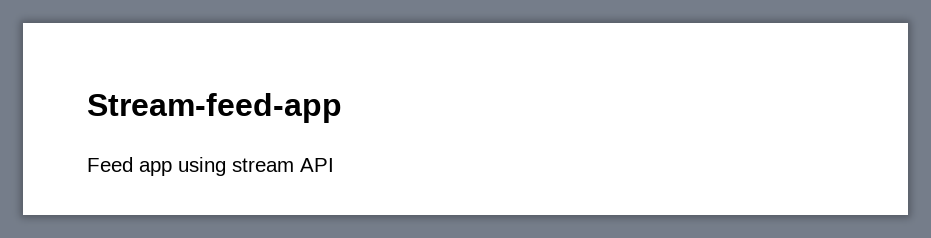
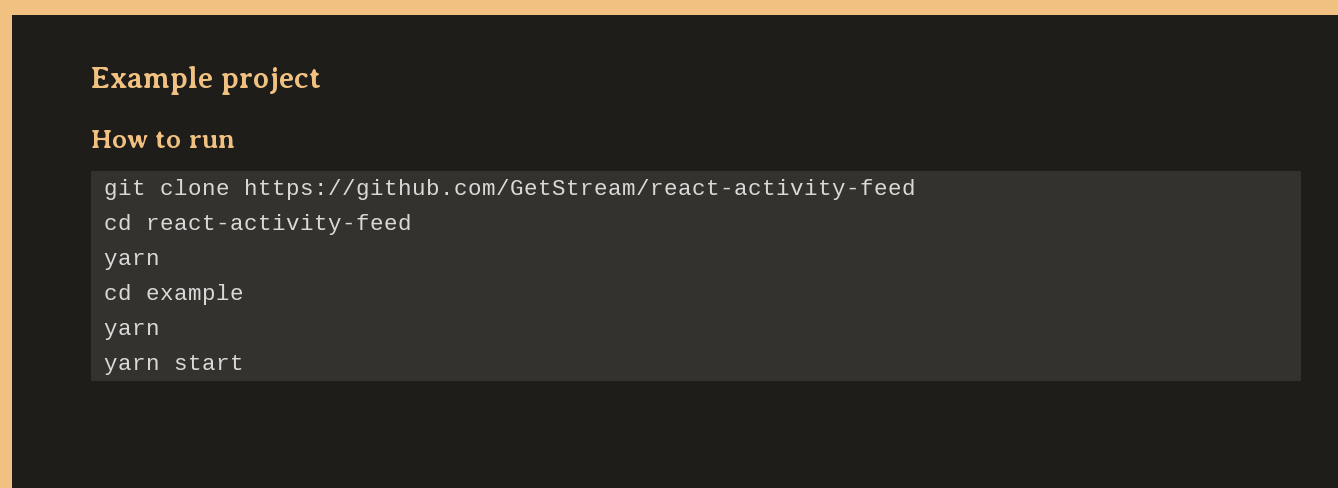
- Stream-feed-app
- Feed app using stream API
+ Example project
+ How to run
+ git clone https://github.com/GetStream/react-activity-feed
+ cd react-activity-feed
+ yarn
+ cd example
+ yarn
+ yarn start

